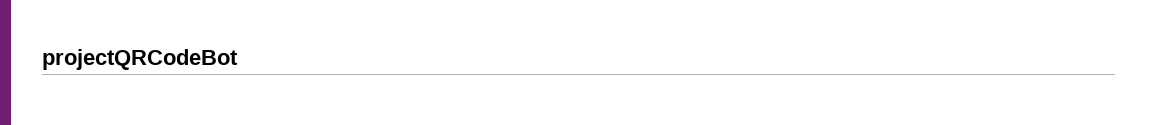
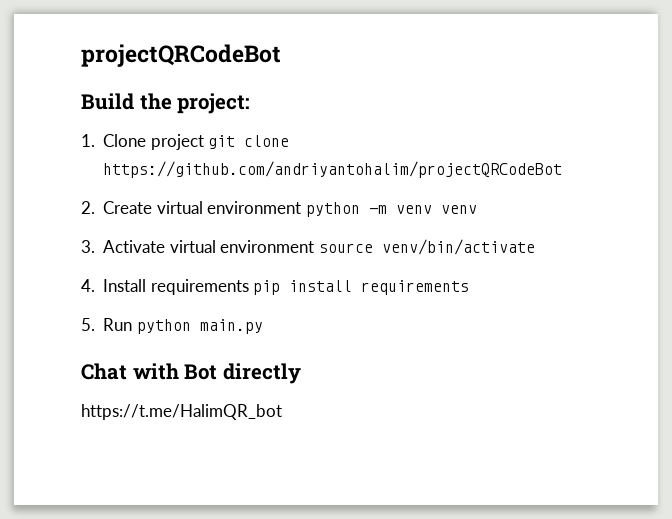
+ Build the project:
+ 1. Clone project git clone https://github.com/andriyantohalim/projectQRCodeBot
+ 2. Create virtual environment python -m venv venv
+ 3. Activate virtual environment source venv/bin/activate
+ 4. Install requirements pip install requirements
+ 5. Run python main.py
+ Chat with Bot directly
+ https://t.me/HalimQR_bot

